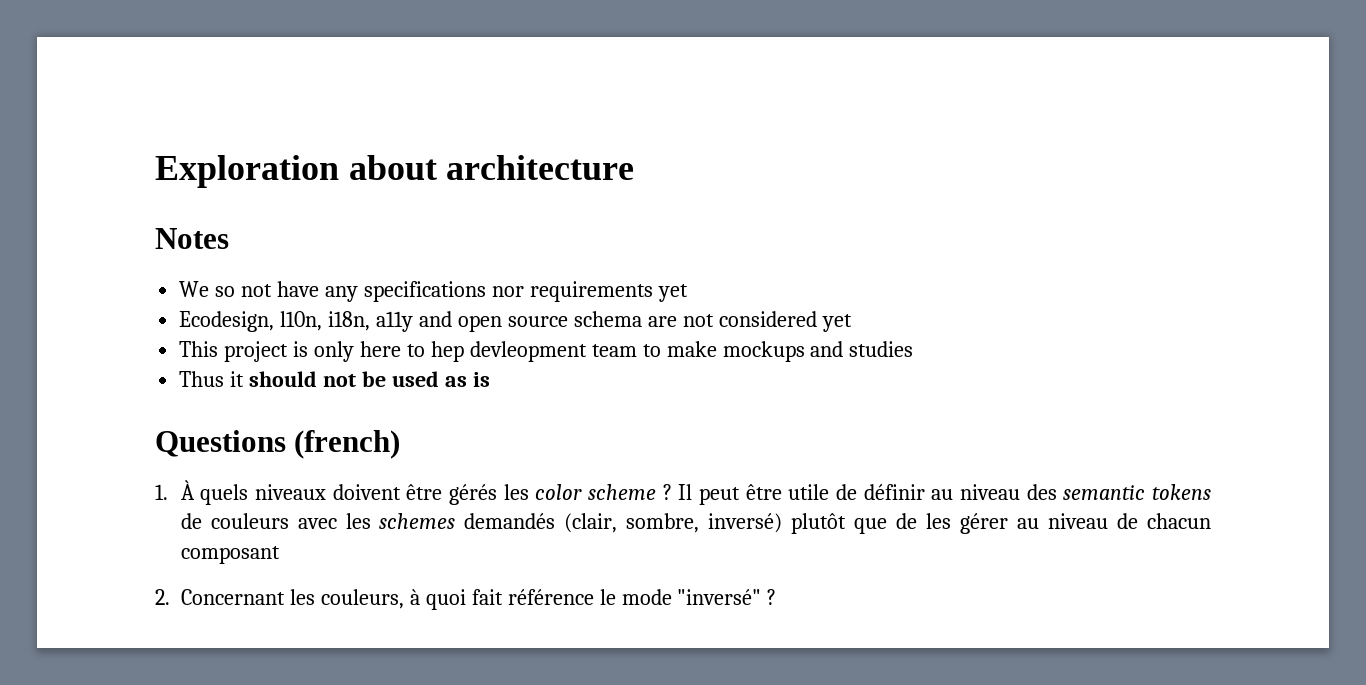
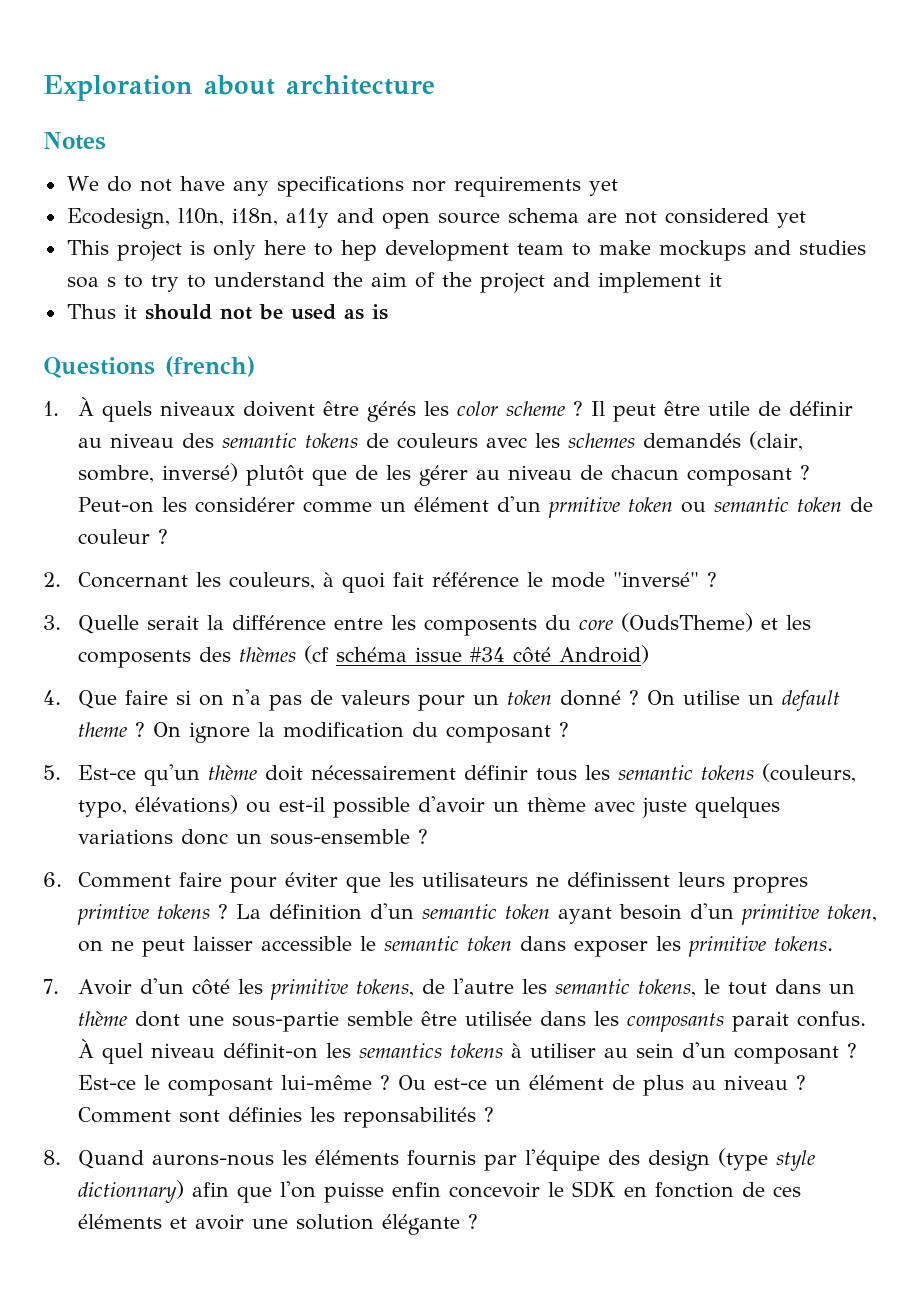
- We so not have any specifications nor requirements yet
+ We do not have any specifications nor requirements yet
- This project is only here to hep devleopment team to make mockups and studies
+ This project is only here to hep development team to make mockups and studies soa s to try to understand the aim of the project and implement it
- Il peut être utile de définir au niveau des semantic tokens de couleurs avec les schemes demandés (clair, sombre, inversé) plutôt que de les gérer au niveau de chacun composant
+ Il peut être utile de définir au niveau des semantic tokens de couleurs avec les schemes demandés (clair, sombre, inversé) plutôt que de les gérer au niveau de chacun composant ? Peut-on les considérer comme un élément d'un prmitive token ou semantic token de couleur ?
+ 3. Quelle serait la différence entre les composents du core (OudsTheme) et les composents des thèmes (cf schéma issue #34 côté Android)
+ 4. Que faire si on n'a pas de valeurs pour un token donné ? On utilise un default theme ? On ignore la modification du composant ?
+ 5. Est-ce qu'un thème doit nécessairement définir tous les semantic tokens (couleurs, typo, élévations) ou est-il possible d'avoir un thème avec juste quelques variations donc un sous-ensemble ?
+ 6. Comment faire pour éviter que les utilisateurs ne définissent leurs propres primtive tokens ? La définition d'un semantic token ayant besoin d'un primitive token, on ne peut laisser accessible le semantic token dans exposer les primitive tokens.
+ 7. Avoir d'un côté les primitive tokens, de l'autre les semantic tokens, le tout dans un thème dont une sous-partie semble être utilisée dans les composants parait confus. À quel niveau définit-on les semantics tokens à utiliser au sein d'un composant ? Est-ce le composant lui-même ? Ou est-ce un élément de plus au niveau ? Comment sont définies les reponsabilités ?
+ 8. Quand aurons-nous les éléments fournis par l'équipe des design (type style dictionnary) afin que l'on puisse enfin concevoir le SDK en fonction de ces éléments et avoir une solution élégante ?

